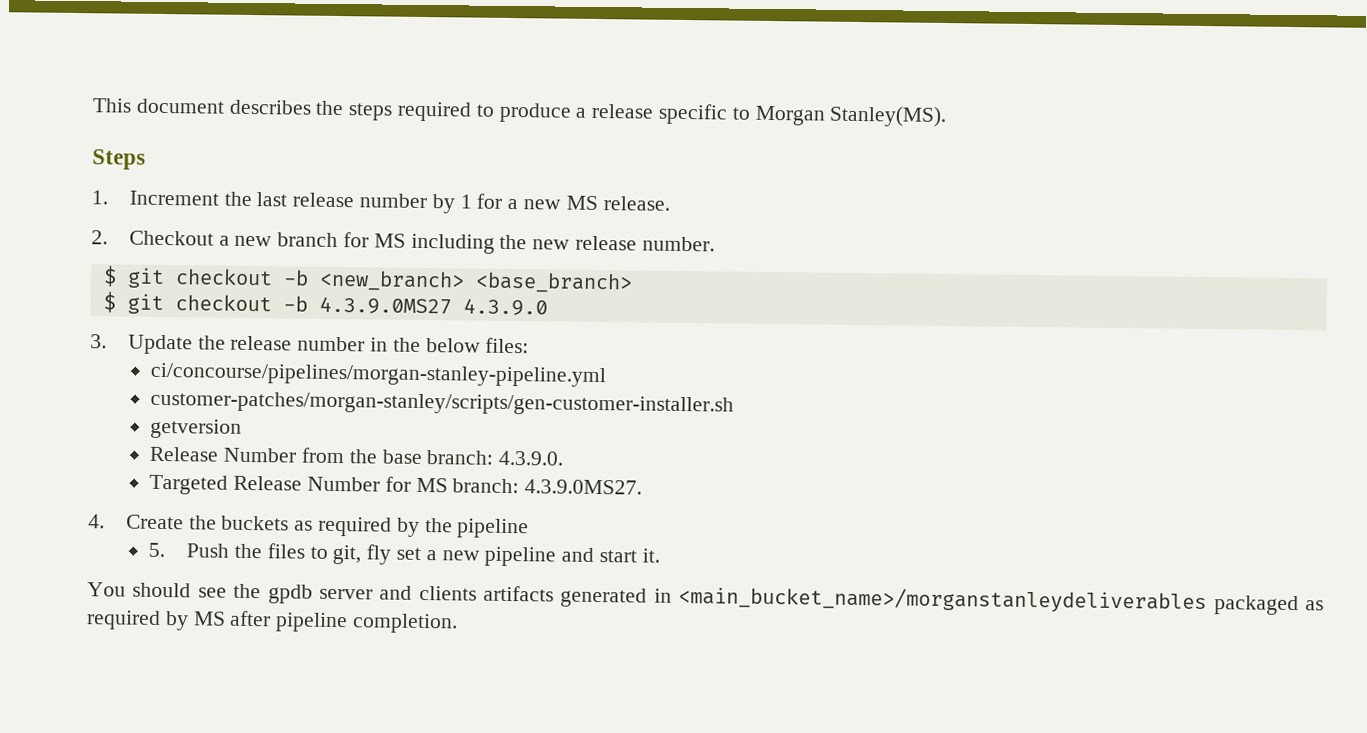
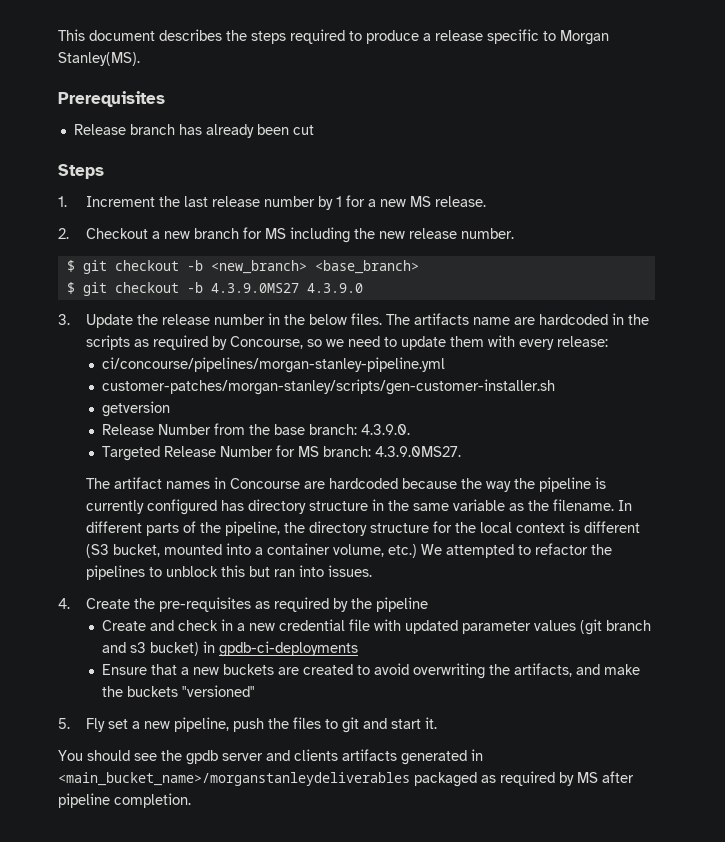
+ Prerequisites
+ Release branch has already been cut
- 3. Update the release number in the below files:
+ 3. Update the release number in the below files. The artifacts name are hardcoded in the scripts as required by Concourse, so we need to update them with every release:
+ The artifact names in Concourse are hardcoded because the way the pipeline is currently configured has directory structure in the same variable as the filename. In different parts of the pipeline, the directory structure for the local context is different (S3 bucket, mounted into a container volume, etc.) We attempted to refactor the pipelines to unblock this but ran into issues.
- 4. Create the buckets as required by the pipeline
+ 4. Create the pre-requisites as required by the pipeline
- 5. Push the files to git, fly set a new pipeline and start it.
+ Create and check in a new credential file with updated parameter values (git branch and s3 bucket) in gpdb-ci-deployments
+ Ensure that a new buckets are created to avoid overwriting the artifacts, and make the buckets "versioned"
+ 5. Fly set a new pipeline, push the files to git and start it.

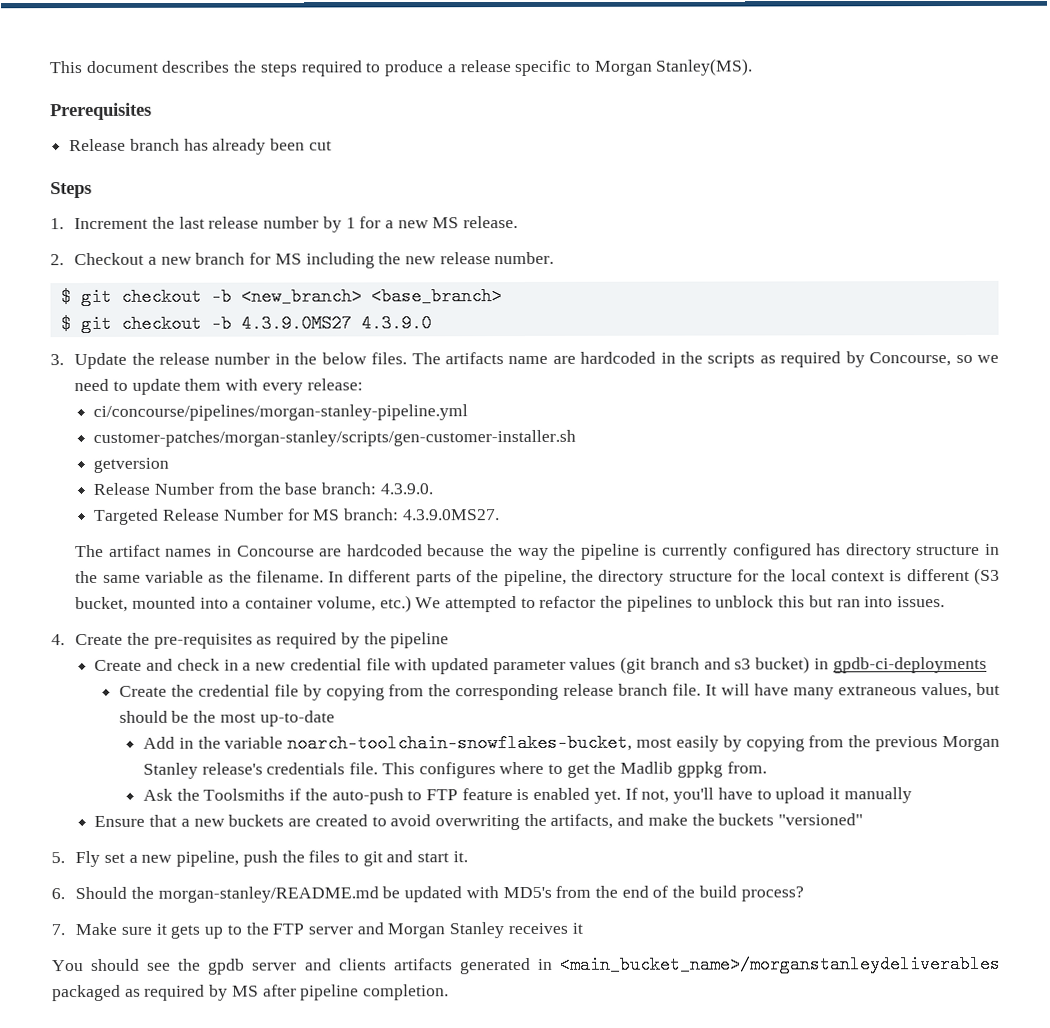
+ Create the credential file by copying from the corresponding release branch file. It will have many extraneous values, but should be the most up-to-date
+ Add in the variable noarch-toolchain-snowflakes-bucket, most easily by copying from the previous Morgan Stanley release's credentials file. This configures where to get the Madlib gppkg from.
+ Ask the Toolsmiths if the auto-push to FTP feature is enabled yet. If not, you'll have to upload it manually
+ 6. Should the morgan-stanley/README.md be updated with MD5's from the end of the build process?
+ 7. Make sure it gets up to the FTP server and Morgan Stanley receives it

